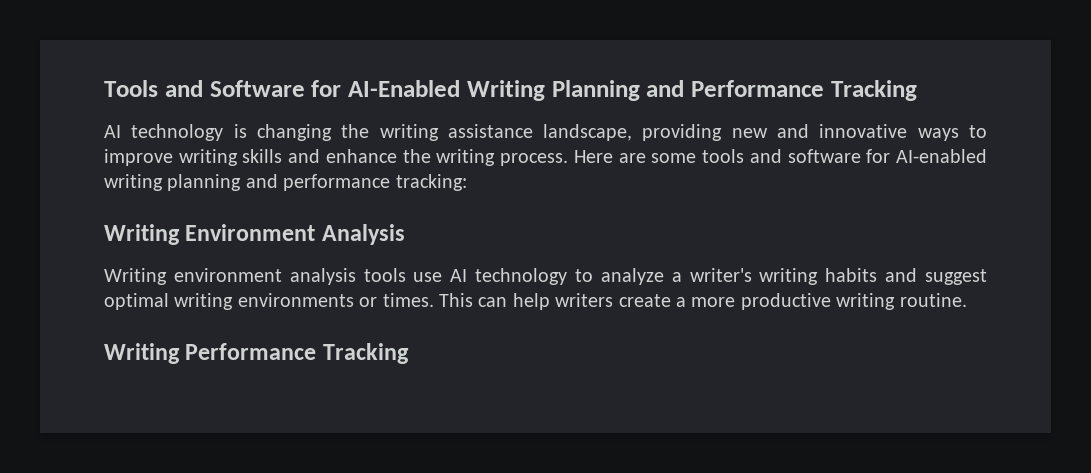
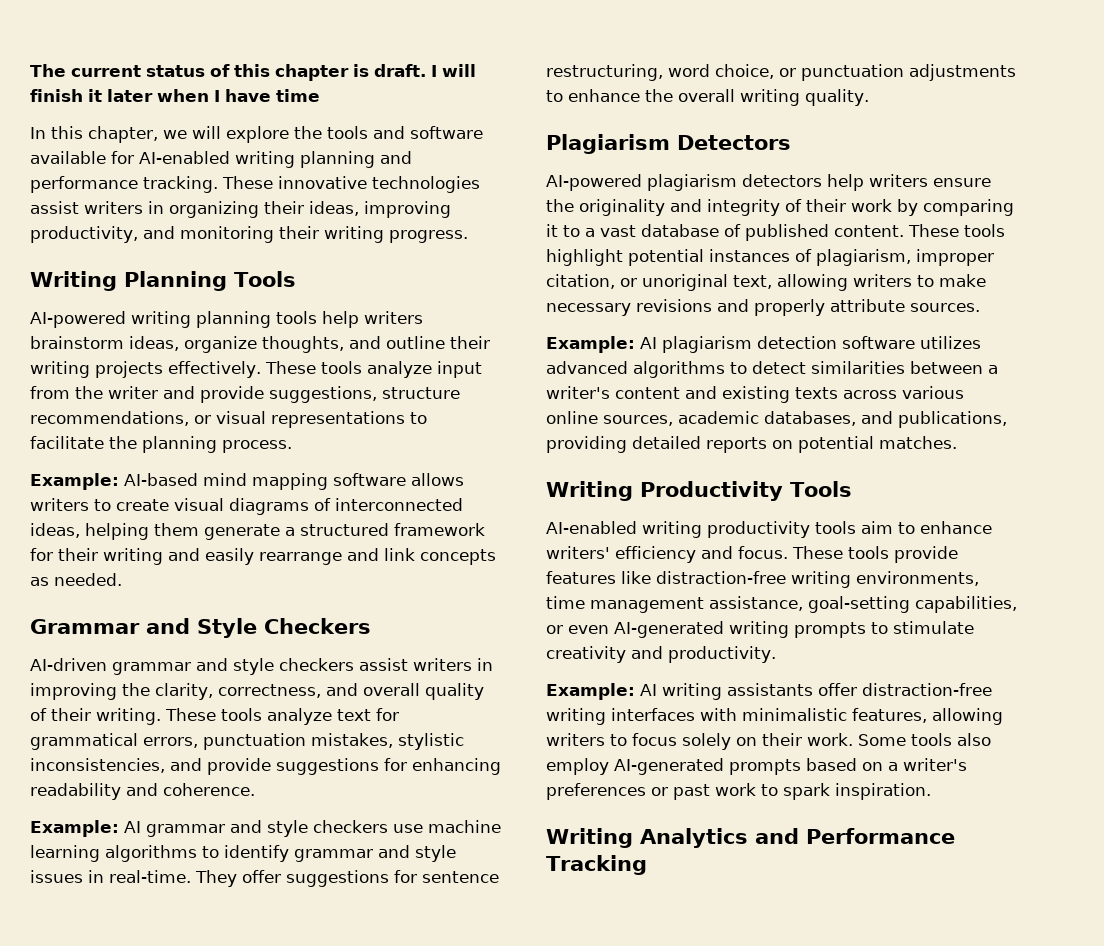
- Tools and Software for AI-Enabled Writing Planning and Performance Tracking
- AI technology is changing the writing assistance landscape, providing new and innovative ways to improve writing skills and enhance the writing process. Here are some tools and software for AI-enabled writing planning and performance tracking:
- Writing Environment Analysis
- Writing environment analysis tools use AI technology to analyze a writer's writing habits and suggest optimal writing environments or times. This can help writers create a more productive writing routine.
- Writing Performance Tracking
+ The current status of this chapter is draft. I will finish it later when I have time
+ In this chapter, we will explore the tools and software available for AI-enabled writing planning and performance tracking. These innovative technologies assist writers in organizing their ideas, improving productivity, and monitoring their writing progress.
+ Writing Planning Tools
+ AI-powered writing planning tools help writers brainstorm ideas, organize thoughts, and outline their writing projects effectively. These tools analyze input from the writer and provide suggestions, structure recommendations, or visual representations to facilitate the planning process.
+ Example: AI-based mind mapping software allows writers to create visual diagrams of interconnected ideas, helping them generate a structured framework for their writing and easily rearrange and link concepts as needed.
+ Grammar and Style Checkers
+ AI-driven grammar and style checkers assist writers in improving the clarity, correctness, and overall quality of their writing. These tools analyze text for grammatical errors, punctuation mistakes, stylistic inconsistencies, and provide suggestions for enhancing readability and coherence.
+ Example: AI grammar and style checkers use machine learning algorithms to identify grammar and style issues in real-time. They offer suggestions for sentence restructuring, word choice, or punctuation adjustments to enhance the overall writing quality.
+ Plagiarism Detectors
+ AI-powered plagiarism detectors help writers ensure the originality and integrity of their work by comparing it to a vast database of published content. These tools highlight potential instances of plagiarism, improper citation, or unoriginal text, allowing writers to make necessary revisions and properly attribute sources.
+ Example: AI plagiarism detection software utilizes advanced algorithms to detect similarities between a writer's content and existing texts across various online sources, academic databases, and publications, providing detailed reports on potential matches.
+ Writing Productivity Tools
+ AI-enabled writing productivity tools aim to enhance writers' efficiency and focus. These tools provide features like distraction-free writing environments, time management assistance, goal-setting capabilities, or even AI-generated writing prompts to stimulate creativity and productivity.
+ Example: AI writing assistants offer distraction-free writing interfaces with minimalistic features, allowing writers to focus solely on their work. Some tools also employ AI-generated prompts based on a writer's preferences or past work to spark inspiration.
+ Writing Analytics and Performance Tracking

